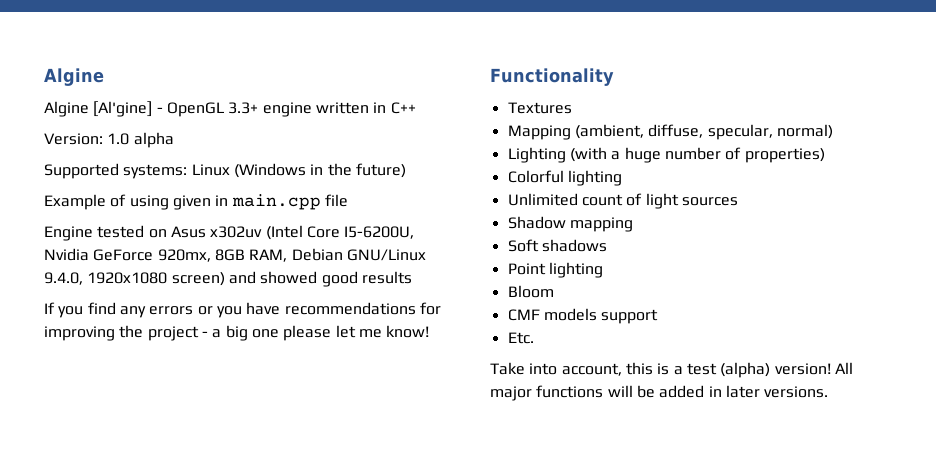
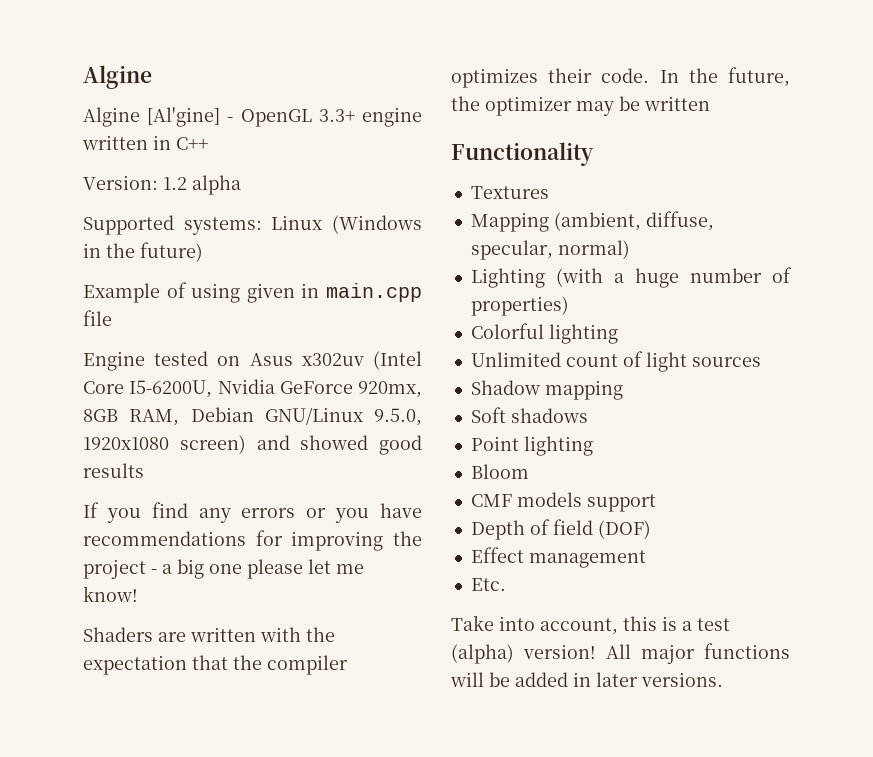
- Version: 1.0 alpha
+ Version: 1.2 alpha
- Engine tested on Asus x302uv (Intel Core I5-6200U, Nvidia GeForce 920mx, 8GB RAM, Debian GNU/Linux 9.4.0, 1920x1080 screen) and showed good results
+ Engine tested on Asus x302uv (Intel Core I5-6200U, Nvidia GeForce 920mx, 8GB RAM, Debian GNU/Linux 9.5.0, 1920x1080 screen) and showed good results
+ Shaders are written with the expectation that the compiler optimizes their code. In the future, the optimizer may be written
+ Depth of field (DOF)
+ Effect management

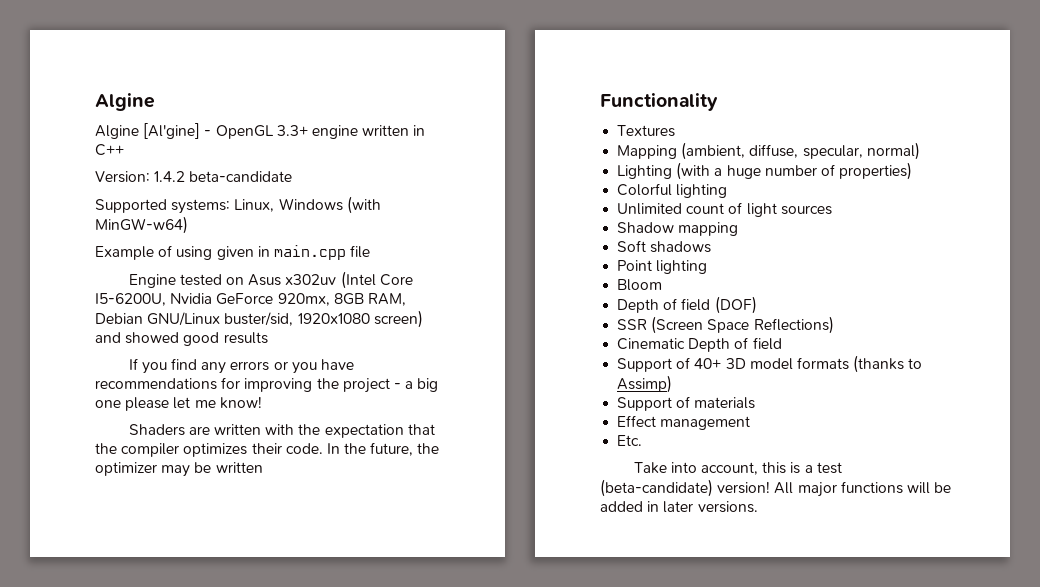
- Version: 1.2 alpha
+ Version: 1.4.2 beta-candidate
- Supported systems: Linux (Windows in the future)
+ Supported systems: Linux, Windows (with MinGW-w64)
- Engine tested on Asus x302uv (Intel Core I5-6200U, Nvidia GeForce 920mx, 8GB RAM, Debian GNU/Linux 9.5.0, 1920x1080 screen) and showed good results
+ Engine tested on Asus x302uv (Intel Core I5-6200U, Nvidia GeForce 920mx, 8GB RAM, Debian GNU/Linux buster/sid, 1920x1080 screen) and showed good results
- CMF models support
+ SSR (Screen Space Reflections)
+ Cinematic Depth of field
+ Support of 40+ 3D model formats (thanks to Assimp)
+ Support of materials
- Take into account, this is a test (alpha) version!
+ Take into account, this is a test (beta-candidate) version!

